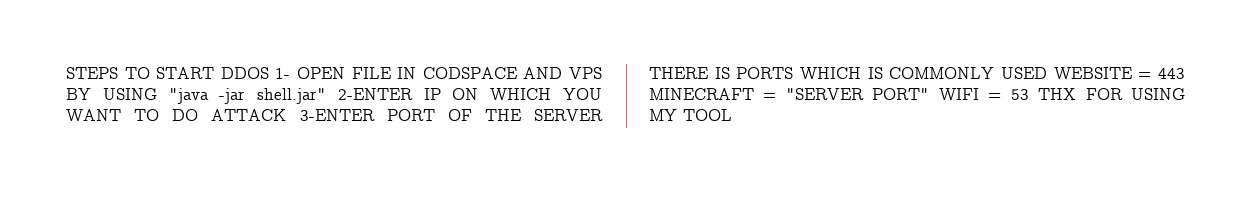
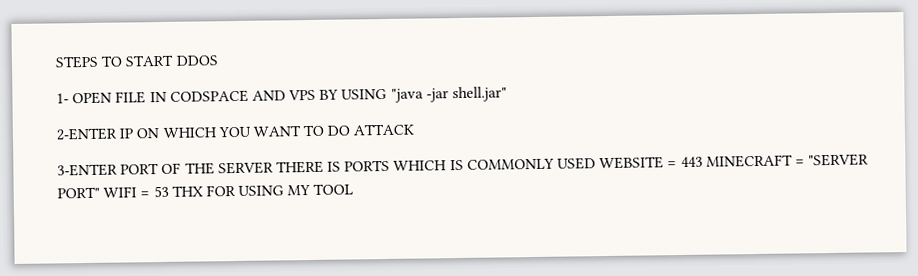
- STEPS TO START DDOS 1- OPEN FILE IN CODSPACE AND VPS BY USING "java -jar shell.jar" 2-ENTER IP ON WHICH YOU WANT TO DO ATTACK 3-ENTER PORT OF THE SERVER THERE IS PORTS WHICH IS COMMONLY USED WEBSITE = 443 MINECRAFT = "SERVER PORT" WIFI = 53 THX FOR USING MY TOOL
+ STEPS TO START DDOS
+ 1- OPEN FILE IN CODSPACE AND VPS BY USING "java -jar shell.jar"
+ 2-ENTER IP ON WHICH YOU WANT TO DO ATTACK
+ 3-ENTER PORT OF THE SERVER THERE IS PORTS WHICH IS COMMONLY USED WEBSITE = 443 MINECRAFT = "SERVER PORT" WIFI = 53 THX FOR USING MY TOOL

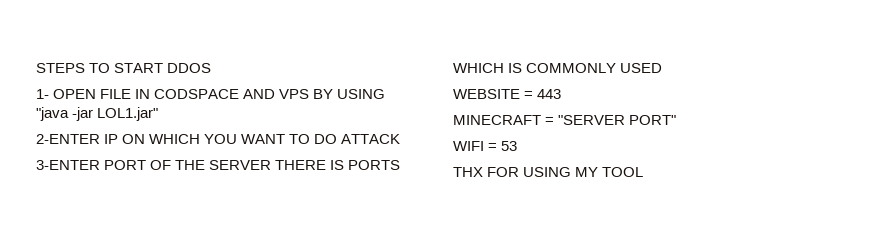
- 1- OPEN FILE IN CODSPACE AND VPS BY USING "java -jar shell.jar"
+ 1- OPEN FILE IN CODSPACE AND VPS BY USING "java -jar LOL1.jar"
- 3-ENTER PORT OF THE SERVER THERE IS PORTS WHICH IS COMMONLY USED WEBSITE = 443 MINECRAFT = "SERVER PORT" WIFI = 53 THX FOR USING MY TOOL
+ 3-ENTER PORT OF THE SERVER THERE IS PORTS WHICH IS COMMONLY USED
+ WEBSITE = 443
+ MINECRAFT = "SERVER PORT"
+ WIFI = 53
+ THX FOR USING MY TOOL

